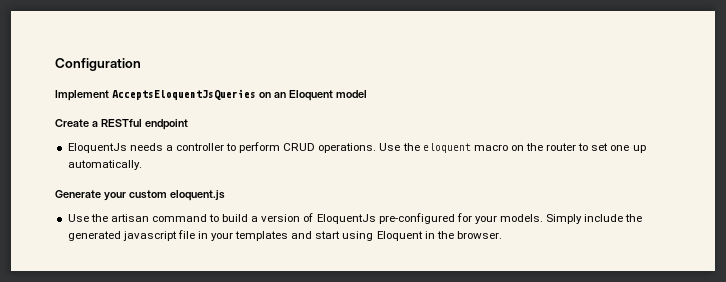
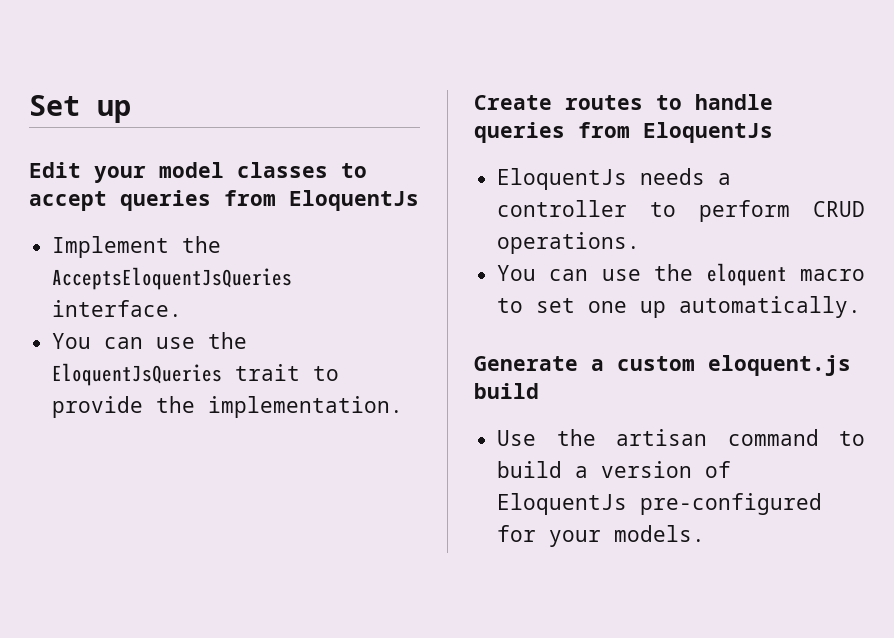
- Configuration
- Implement AcceptsEloquentJsQueries on an Eloquent model
- Create a RESTful endpoint
+ Set up
+ Edit your model classes to accept queries from EloquentJs
+ Implement the AcceptsEloquentJsQueries interface.
+ You can use the EloquentJsQueries trait to provide the implementation.
+ Create routes to handle queries from EloquentJs
- EloquentJs needs a controller to perform CRUD operations. Use the eloquent macro on the router to set one up automatically.
+ EloquentJs needs a controller to perform CRUD operations.
+ You can use the eloquent macro to set one up automatically.
- Generate your custom eloquent.js
+ Generate a custom eloquent.js build
- Simply include the generated javascript file in your templates and start using Eloquent in the browser.

